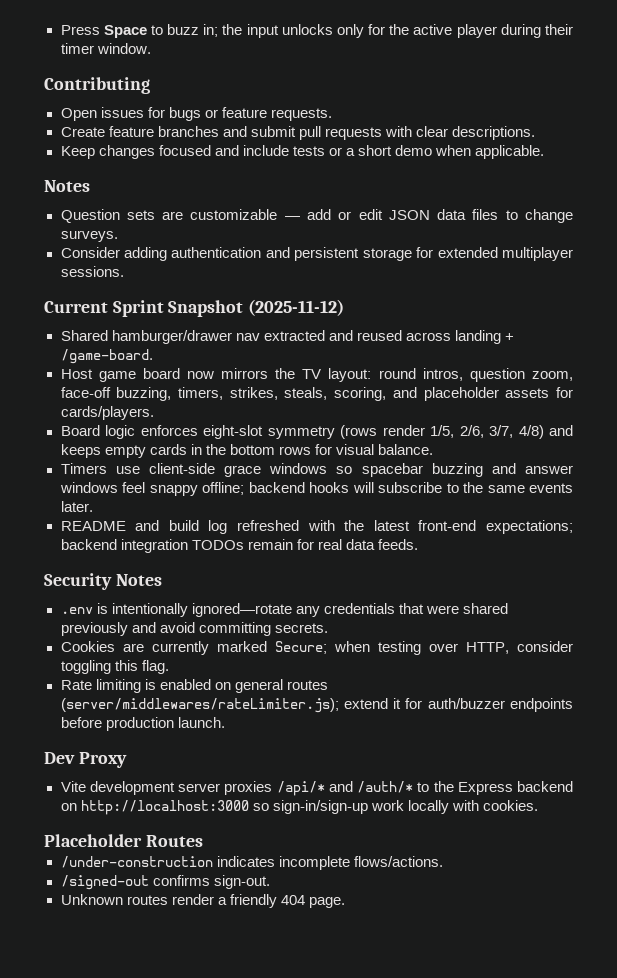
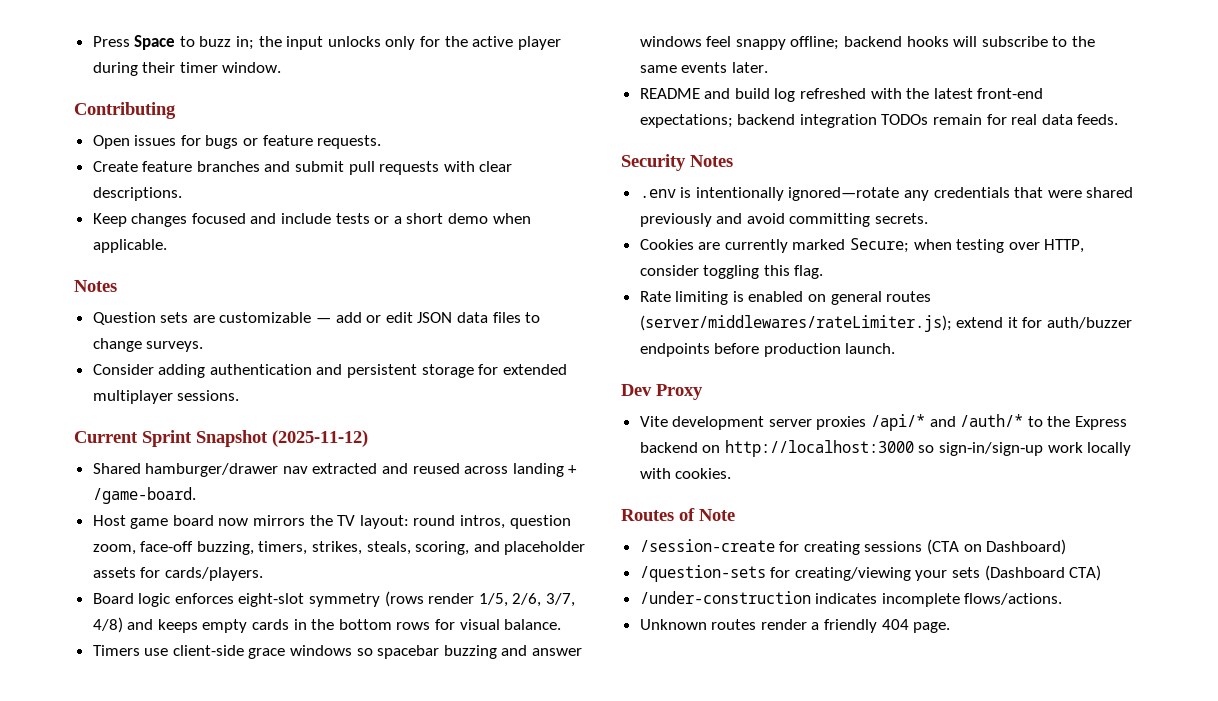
- Placeholder Routes
+ Routes of Note
+ /session-create for creating sessions (CTA on Dashboard)
+ /question-sets for creating/viewing your sets (Dashboard CTA)
- /signed-out confirms sign‑out.

